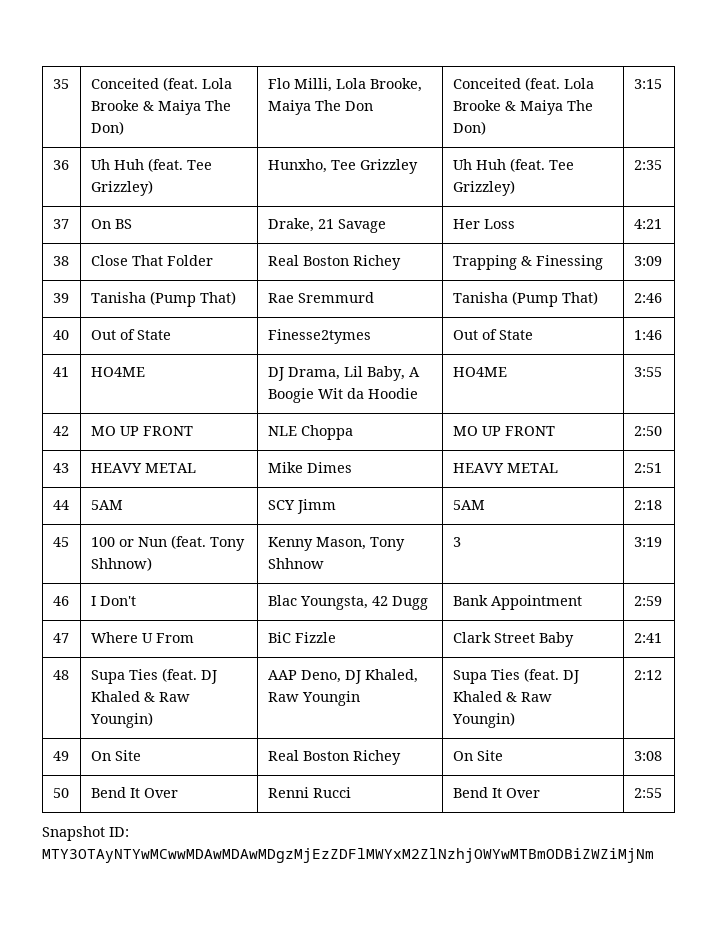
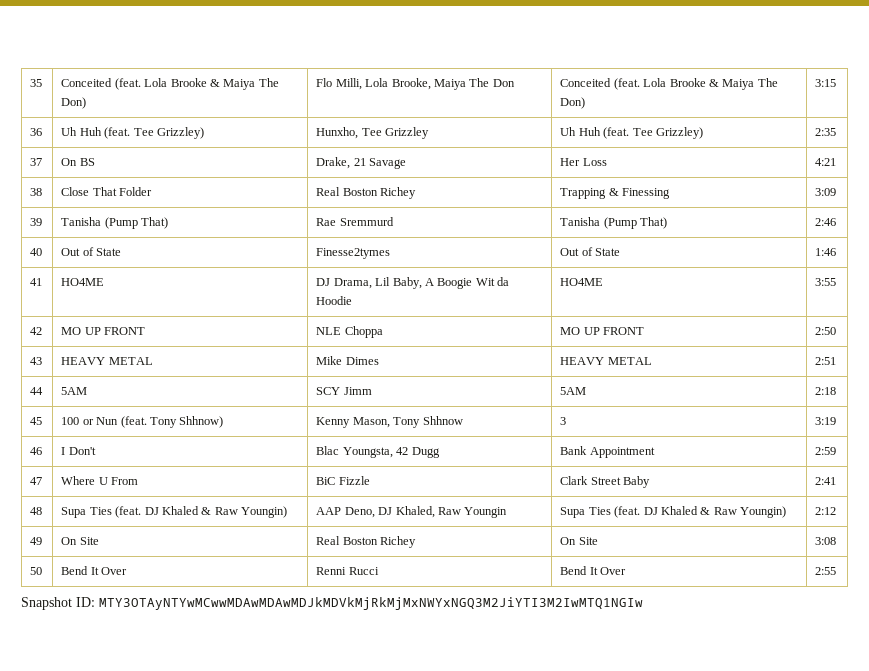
- Snapshot ID: MTY3OTAyNTYwMCwwMDAwMDAwMDgzMjEzZDFlMWYxM2ZlNzhjOWYwMTBmODBiZWZiMjNm
+ Snapshot ID: MTY3OTAyNTYwMCwwMDAwMDAwMDJkMDVkMjRkMjMxNWYxNGQ3M2JiYTI3M2IwMTQ1NGIw

